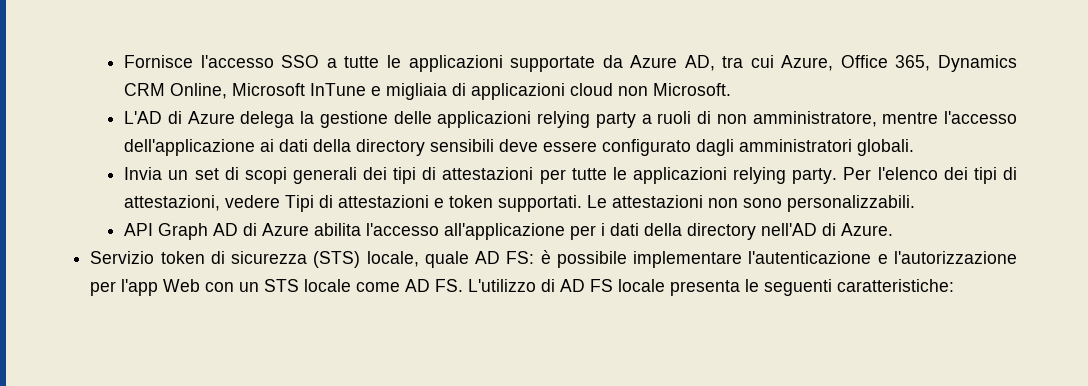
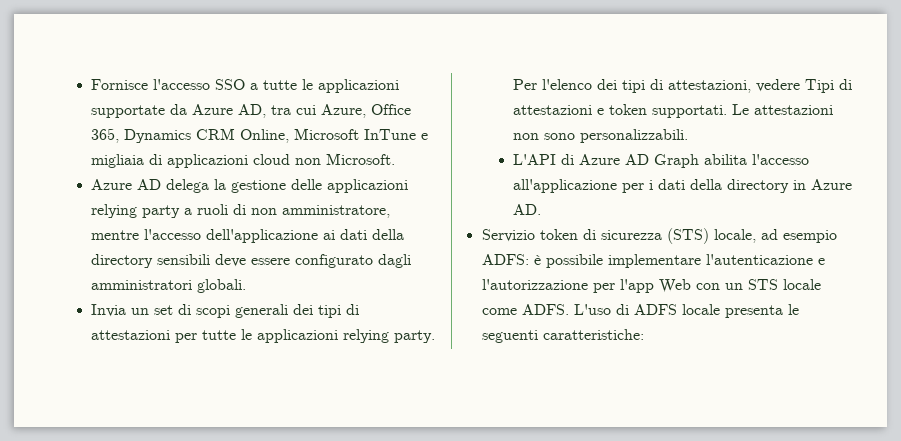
- L'AD di Azure delega la gestione delle applicazioni relying party a ruoli di non amministratore, mentre l'accesso dell'applicazione ai dati della directory sensibili deve essere configurato dagli amministratori globali.
+ Azure AD delega la gestione delle applicazioni relying party a ruoli di non amministratore, mentre l'accesso dell'applicazione ai dati della directory sensibili deve essere configurato dagli amministratori globali.
- API Graph AD di Azure abilita l'accesso all'applicazione per i dati della directory nell'AD di Azure.
+ L'API di Azure AD Graph abilita l'accesso all'applicazione per i dati della directory in Azure AD.
- Servizio token di sicurezza (STS) locale, quale AD FS: è possibile implementare l'autenticazione e l'autorizzazione per l'app Web con un STS locale come AD FS. L'utilizzo di AD FS locale presenta le seguenti caratteristiche:
+ Servizio token di sicurezza (STS) locale, ad esempio ADFS: è possibile implementare l'autenticazione e l'autorizzazione per l'app Web con un STS locale come ADFS. L'uso di ADFS locale presenta le seguenti caratteristiche:

